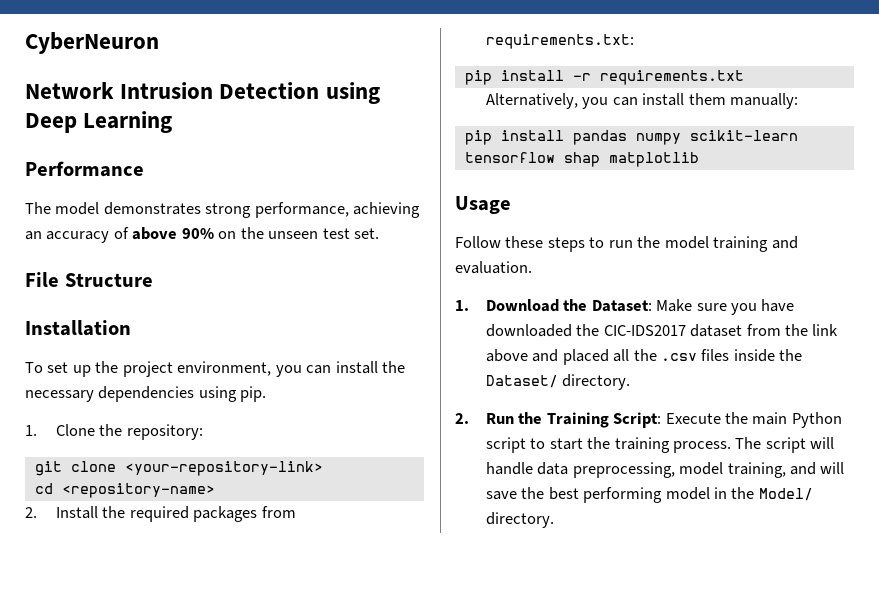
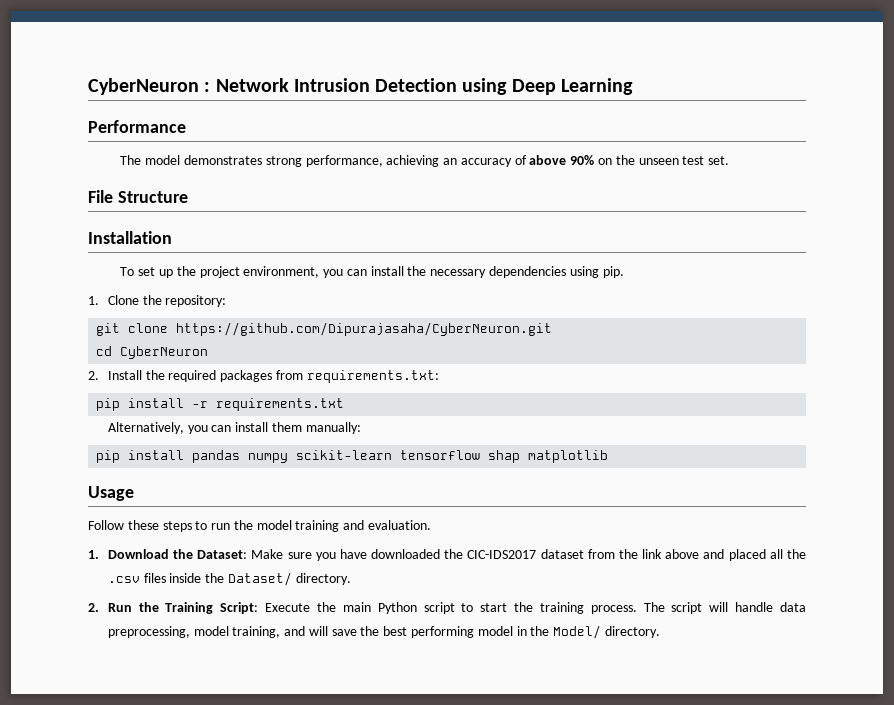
- CyberNeuron
- Network Intrusion Detection using Deep Learning
+ CyberNeuron : Network Intrusion Detection using Deep Learning
- git clone <your-repository-link>
+ git clone https://github.com/Dipurajasaha/CyberNeuron.git
- cd <repository-name>
+ cd CyberNeuron

